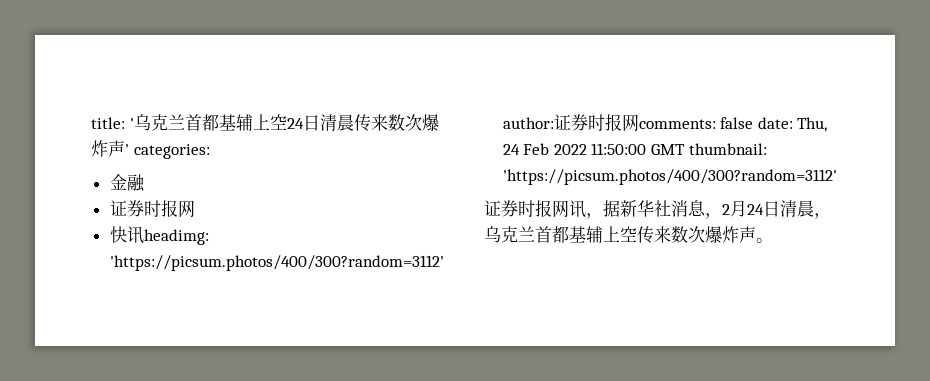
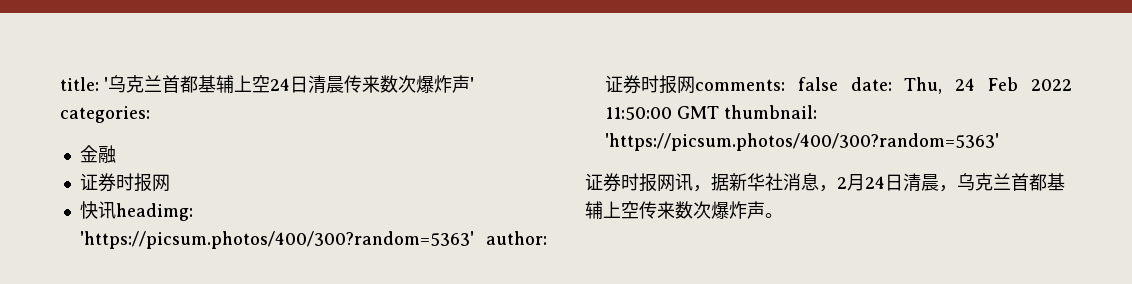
- 快讯headimg: 'https://picsum.photos/400/300?random=3112' author:证券时报网comments: false date: Thu, 24 Feb 2022 11:50:00 GMT thumbnail: 'https://picsum.photos/400/300?random=3112'
+ 快讯headimg: 'https://picsum.photos/400/300?random=5363' author:证券时报网comments: false date: Thu, 24 Feb 2022 11:50:00 GMT thumbnail: 'https://picsum.photos/400/300?random=5363'

